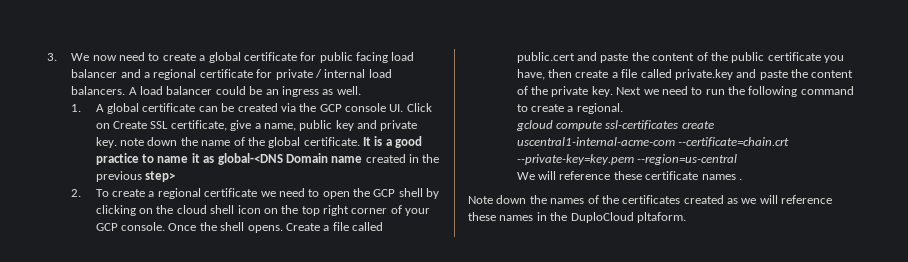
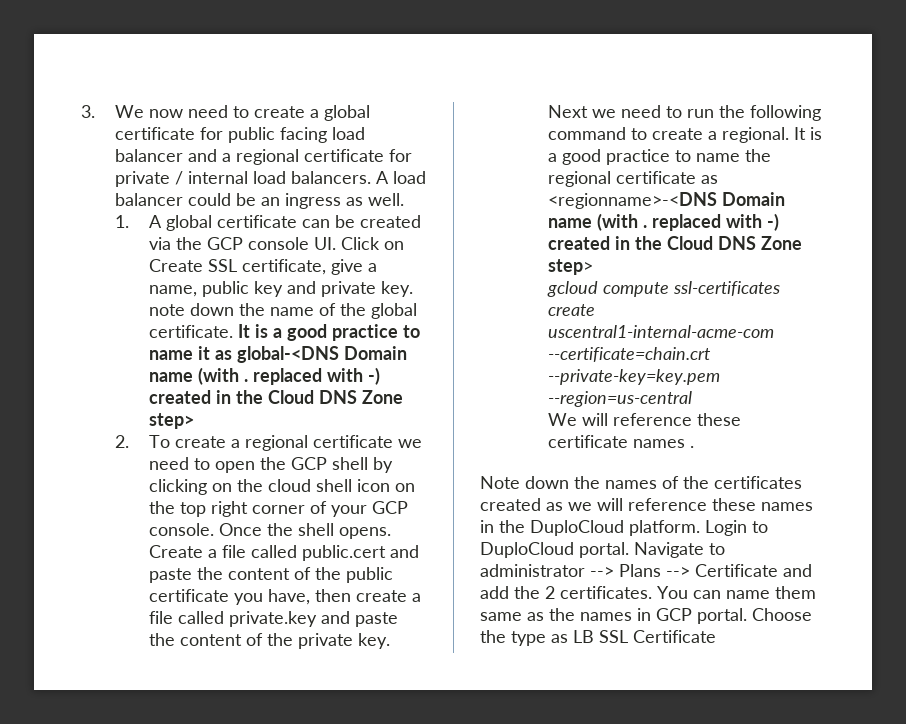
- It is a good practice to name it as global-<DNS Domain name created in the previous step>
+ It is a good practice to name it as global-<DNS Domain name (with . replaced with -) created in the Cloud DNS Zone step>
+ It is a good practice to name the regional certificate as <regionname>-<DNS Domain name (with . replaced with -) created in the Cloud DNS Zone step>
- Note down the names of the certificates created as we will reference these names in the DuploCloud pltaform.
+ Note down the names of the certificates created as we will reference these names in the DuploCloud platform. Login to DuploCloud portal. Navigate to administrator --> Plans --> Certificate and add the 2 certificates. You can name them same as the names in GCP portal. Choose the type as LB SSL Certificate

